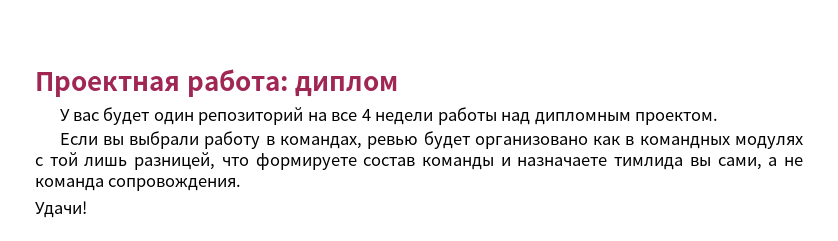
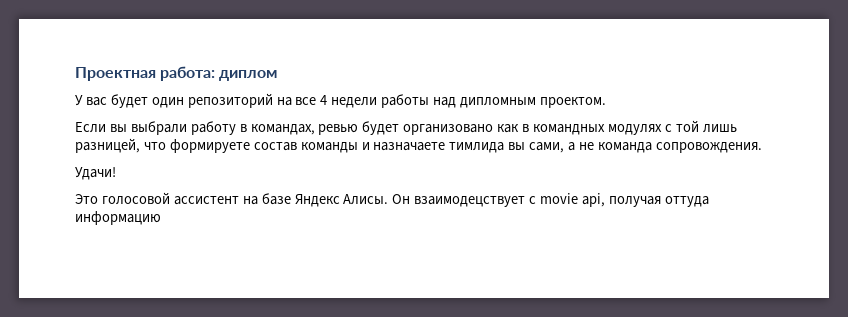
+ Это голосовой ассистент на базе Яндекс Алисы. Он взаимодецствует с movie api, получая оттуда информацию

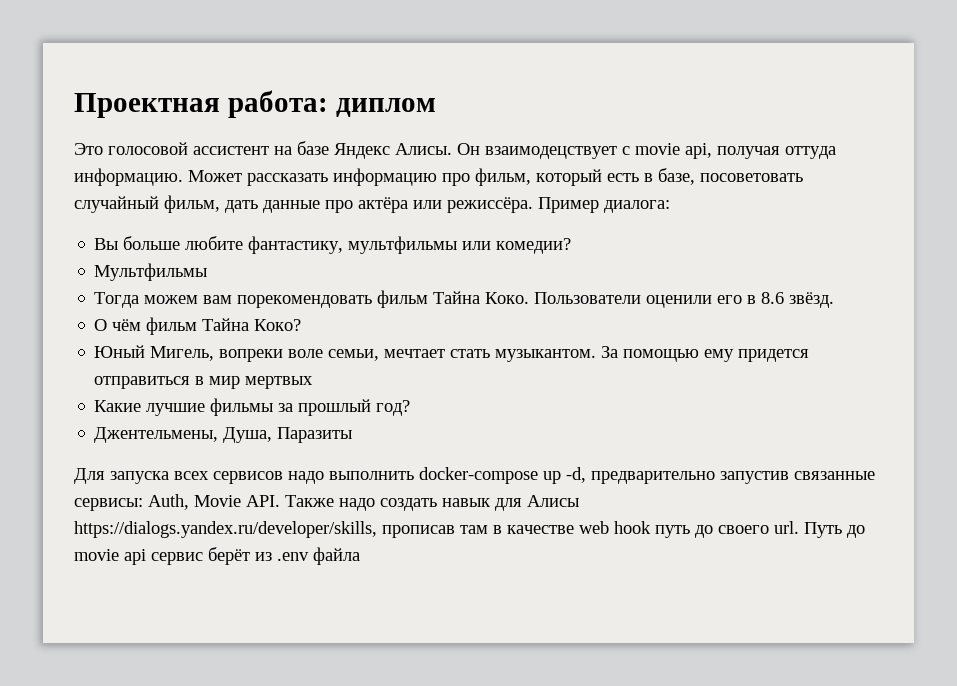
- У вас будет один репозиторий на все 4 недели работы над дипломным проектом.
- Если вы выбрали работу в командах, ревью будет организовано как в командных модулях с той лишь разницей, что формируете состав команды и назначаете тимлида вы сами, а не команда сопровождения.
- Удачи!
- Он взаимодецствует с movie api, получая оттуда информацию
+ Он взаимодецствует с movie api, получая оттуда информацию. Может рассказать информацию про фильм, который есть в базе, посоветовать случайный фильм, дать данные про актёра или режиссёра. Пример диалога:
+ Вы больше любите фантастику, мультфильмы или комедии?
+ Мультфильмы
+ Тогда можем вам порекомендовать фильм Тайна Коко. Пользователи оценили его в 8.6 звёзд.
+ О чём фильм Тайна Коко?
+ Юный Мигель, вопреки воле семьи, мечтает стать музыкантом. За помощью ему придется отправиться в мир мертвых
+ Какие лучшие фильмы за прошлый год?
+ Джентельмены, Душа, Паразиты
+ Для запуска всех сервисов надо выполнить docker-compose up -d, предварительно запустив связанные сервисы: Auth, Movie API. Также надо создать навык для Алисы https://dialogs.yandex.ru/developer/skills, прописав там в качестве web hook путь до своего url. Путь до movie api сервис берёт из .env файла

